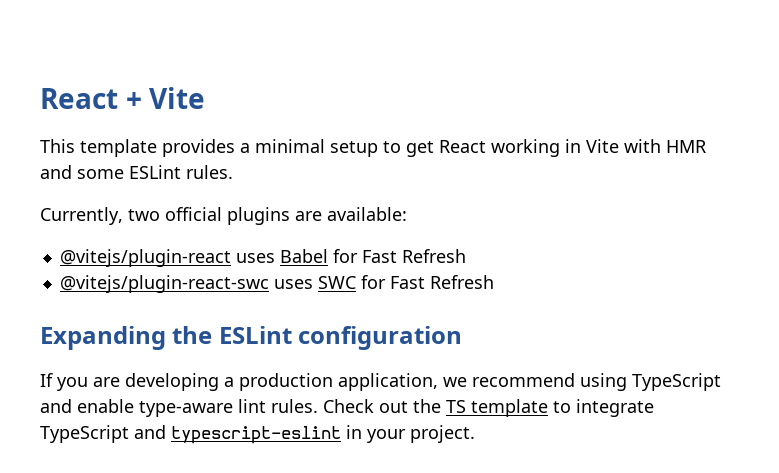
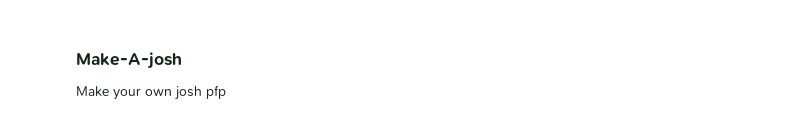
- React + Vite
- This template provides a minimal setup to get React working in Vite with HMR and some ESLint rules.
- Currently, two official plugins are available:
- @vitejs/plugin-react uses Babel for Fast Refresh
- @vitejs/plugin-react-swc uses SWC for Fast Refresh
- Expanding the ESLint configuration
- If you are developing a production application, we recommend using TypeScript and enable type-aware lint rules. Check out the TS template to integrate TypeScript and typescript-eslint in your project.
+ Make-A-josh
+ Make your own josh pfp

